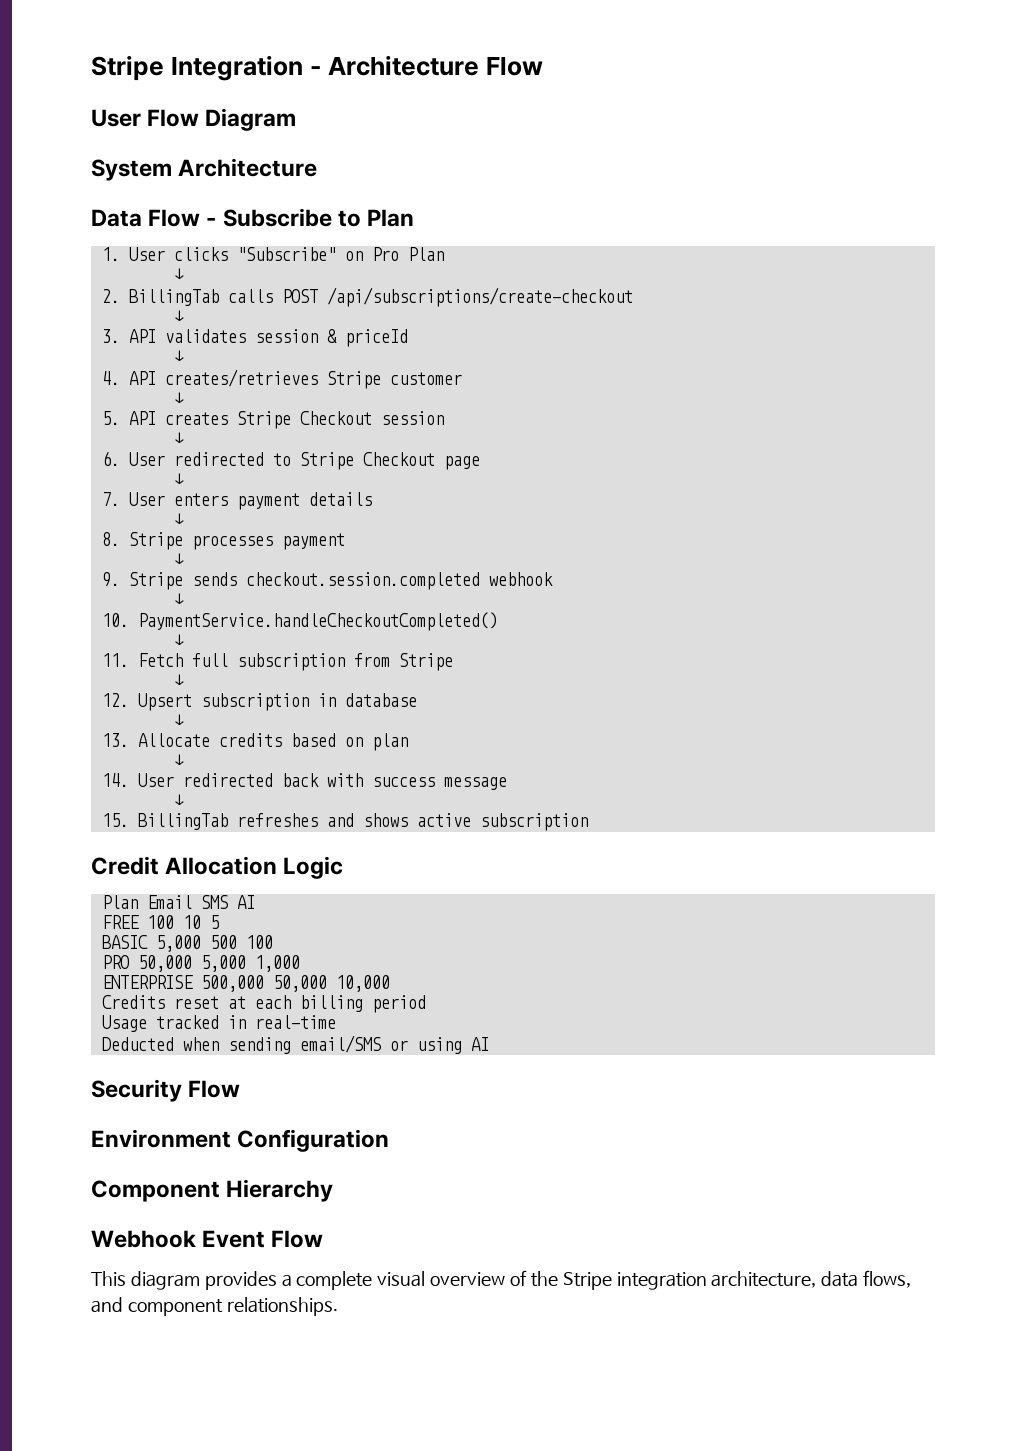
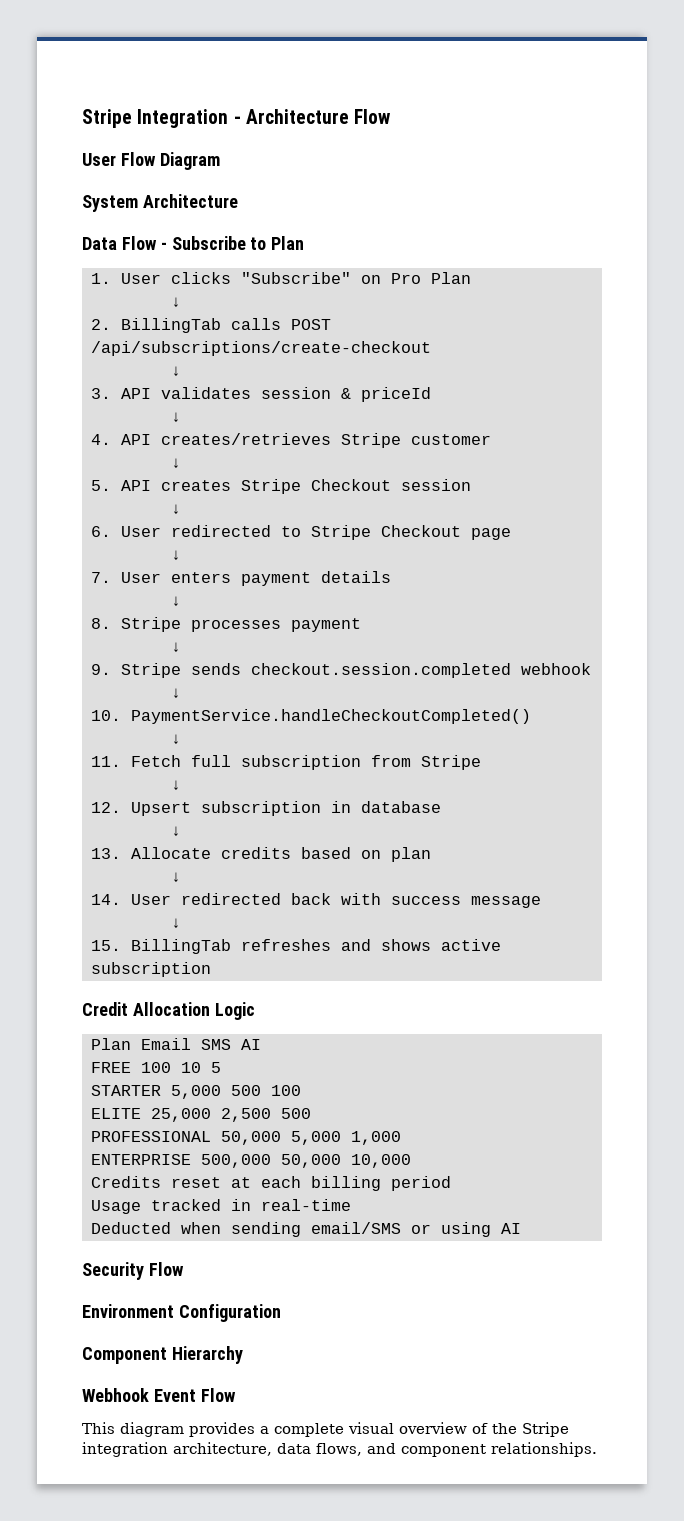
- BASIC 5,000 500 100
+ STARTER 5,000 500 100
- PRO 50,000 5,000 1,000
+ ELITE 25,000 2,500 500
+ PROFESSIONAL 50,000 5,000 1,000

